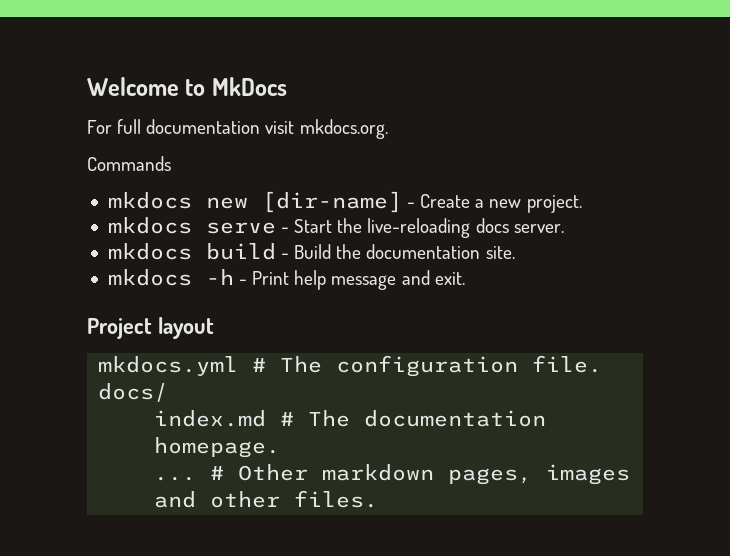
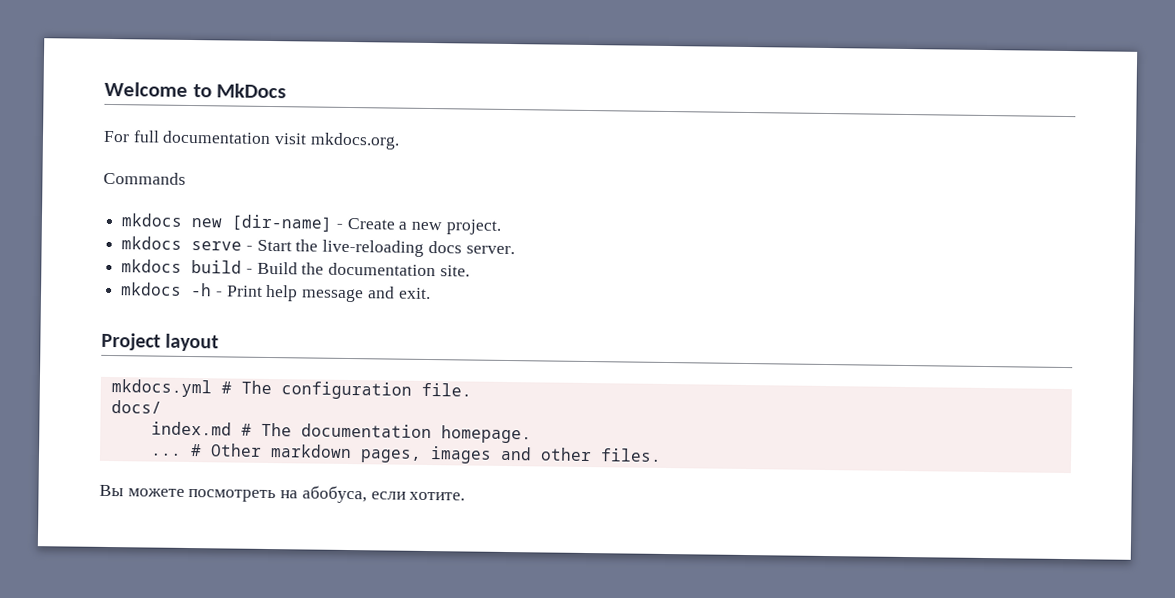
+ Вы можете посмотреть на абобуса, если хотите.

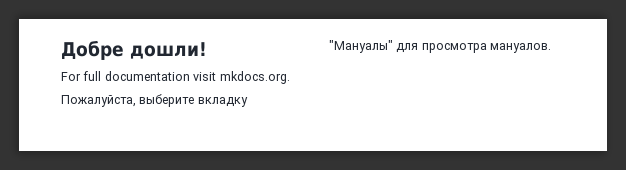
- Welcome to MkDocs
+ Добре дошли!
- Commands
- mkdocs new [dir-name] - Create a new project.
- mkdocs serve - Start the live-reloading docs server.
- mkdocs build - Build the documentation site.
- mkdocs -h - Print help message and exit.
- Project layout
- mkdocs.yml # The configuration file.
- docs/
- index.md # The documentation homepage.
- ... # Other markdown pages, images and other files.
- Вы можете посмотреть на абобуса, если хотите.
+ Пожалуйста, выберите вкладку "Мануалы" для просмотра мануалов.

